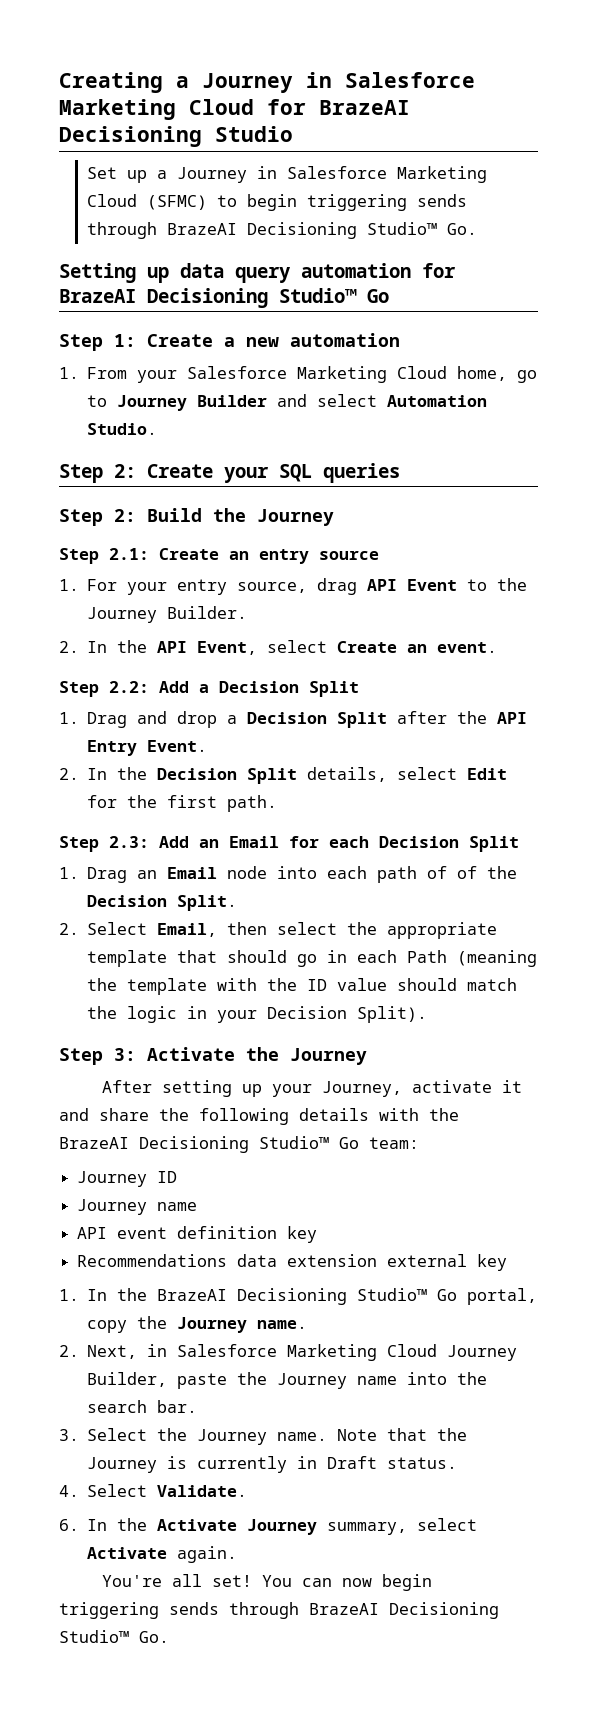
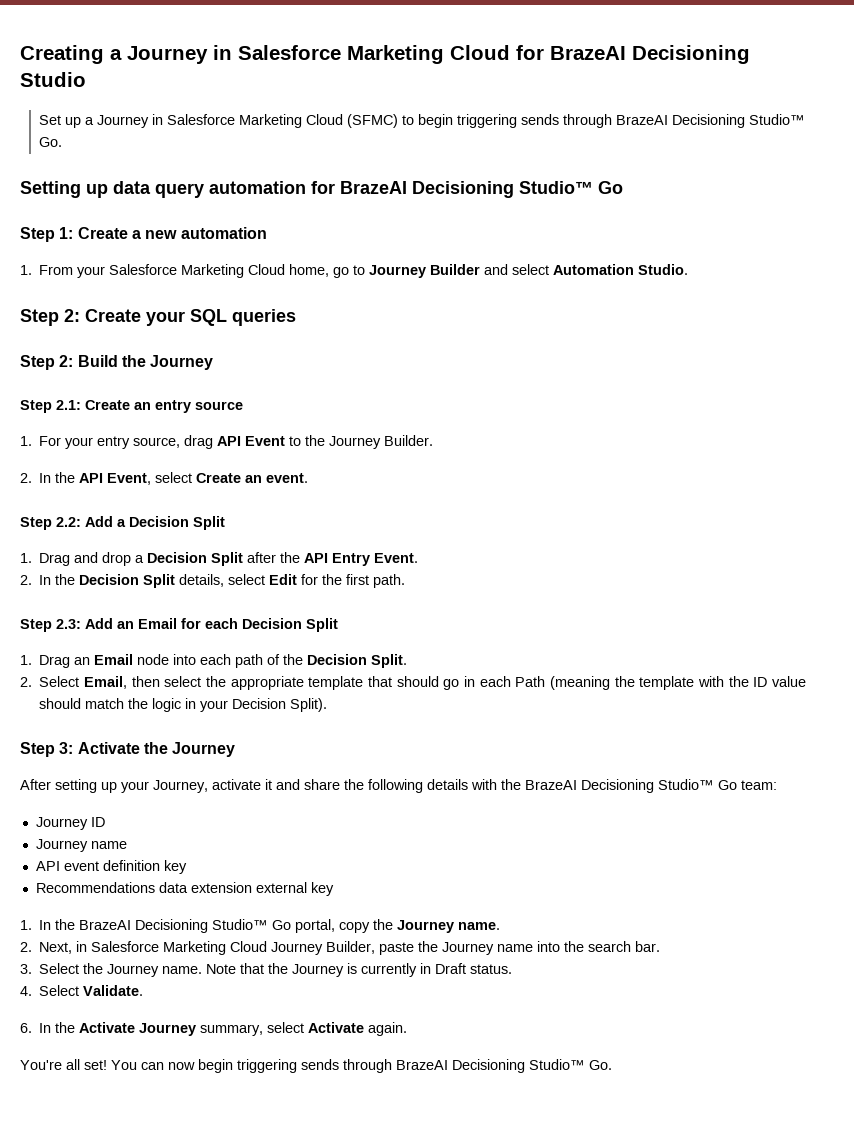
- 1. Drag an Email node into each path of of the Decision Split.
+ 1. Drag an Email node into each path of the Decision Split.

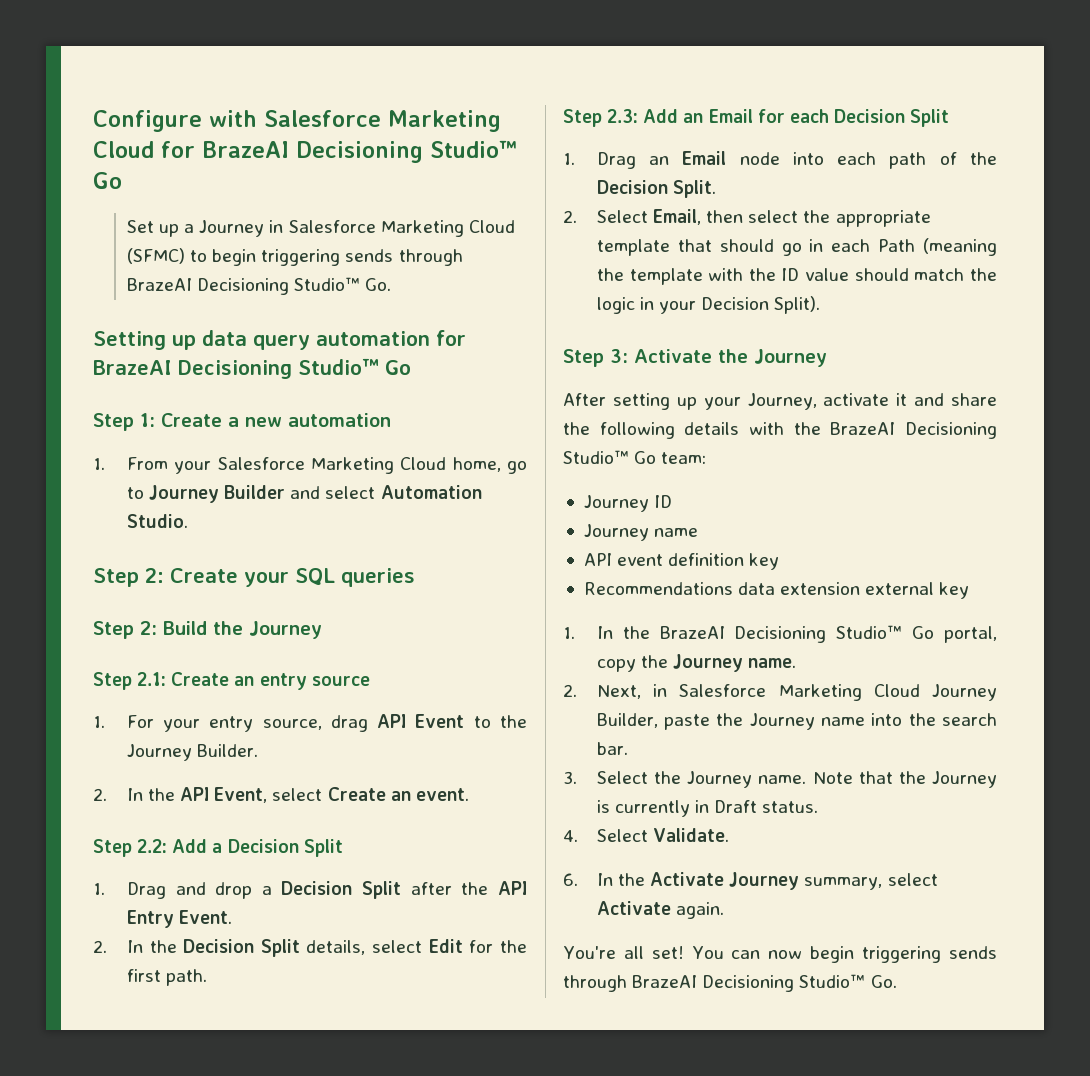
- Creating a Journey in Salesforce Marketing Cloud for BrazeAI Decisioning Studio
+ Configure with Salesforce Marketing Cloud for BrazeAI Decisioning Studio™ Go

